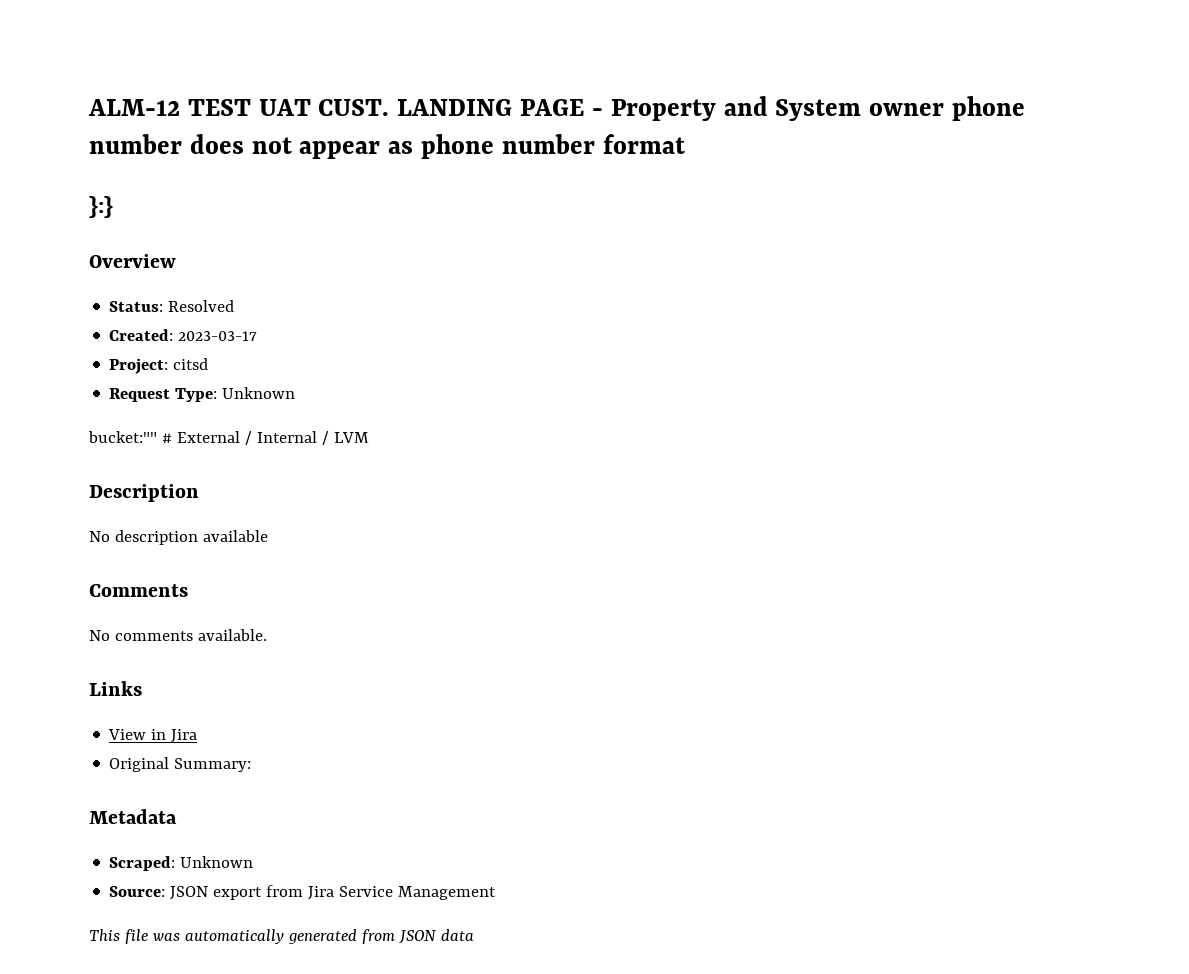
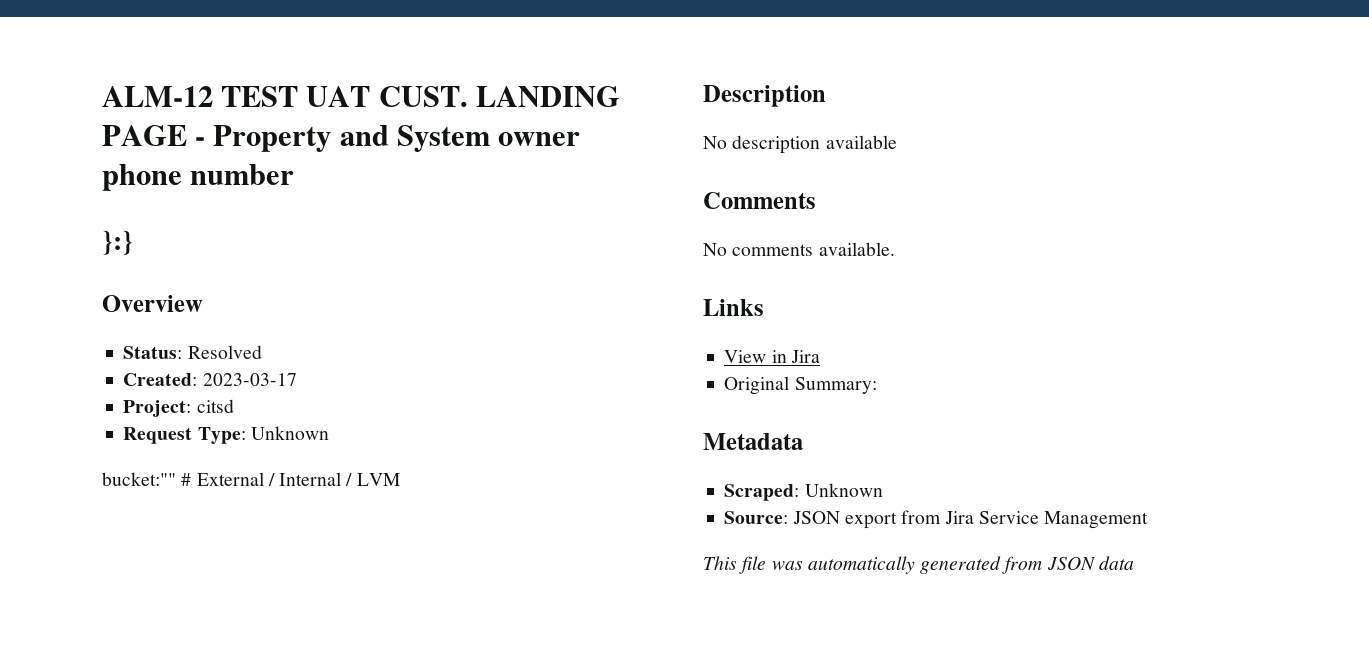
- LANDING PAGE - Property and System owner phone number does not appear as phone number format
+ LANDING PAGE - Property and System owner phone number

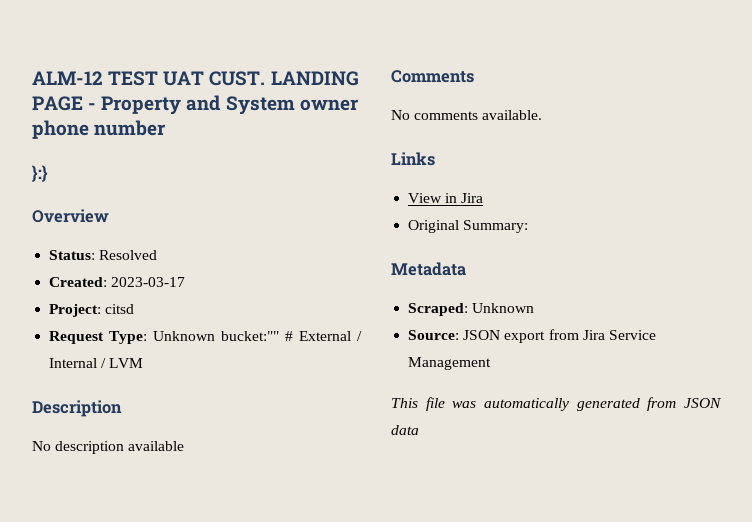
- Request Type: Unknown
- bucket:"" # External / Internal / LVM
+ Request Type: Unknown bucket:"" # External / Internal / LVM

